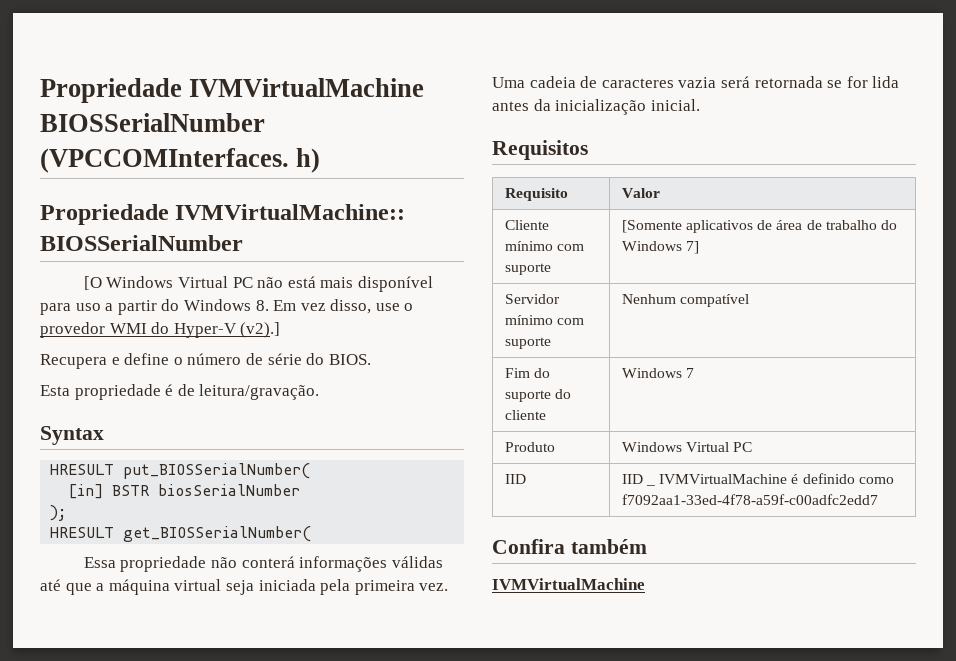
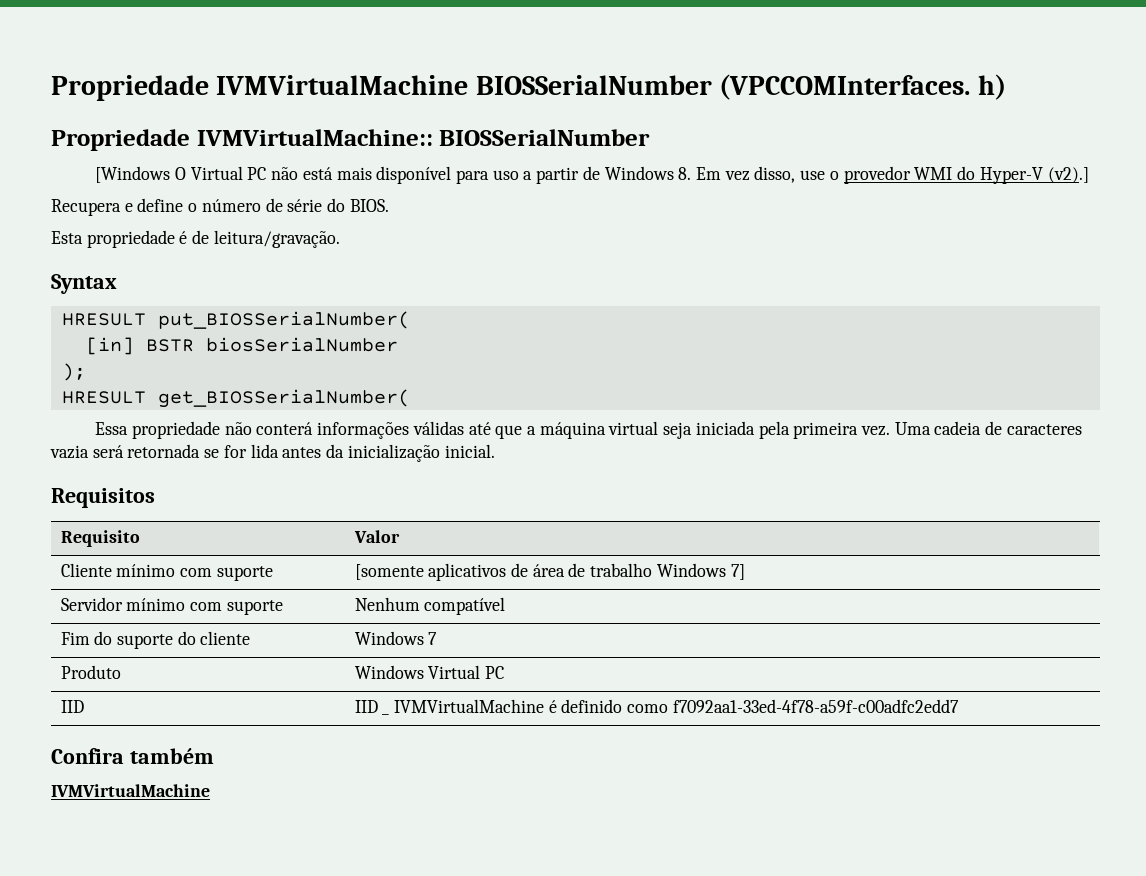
- [O Windows Virtual PC não está mais disponível para uso a partir do Windows 8. Em vez disso, use o provedor WMI do Hyper-V (v2).]
+ [Windows O Virtual PC não está mais disponível para uso a partir de Windows 8. Em vez disso, use o provedor WMI do Hyper-V (v2).]
- Cliente mínimo com suporte | [Somente aplicativos de área de trabalho do Windows 7]
+ Cliente mínimo com suporte | [somente aplicativos de área de trabalho Windows 7]

